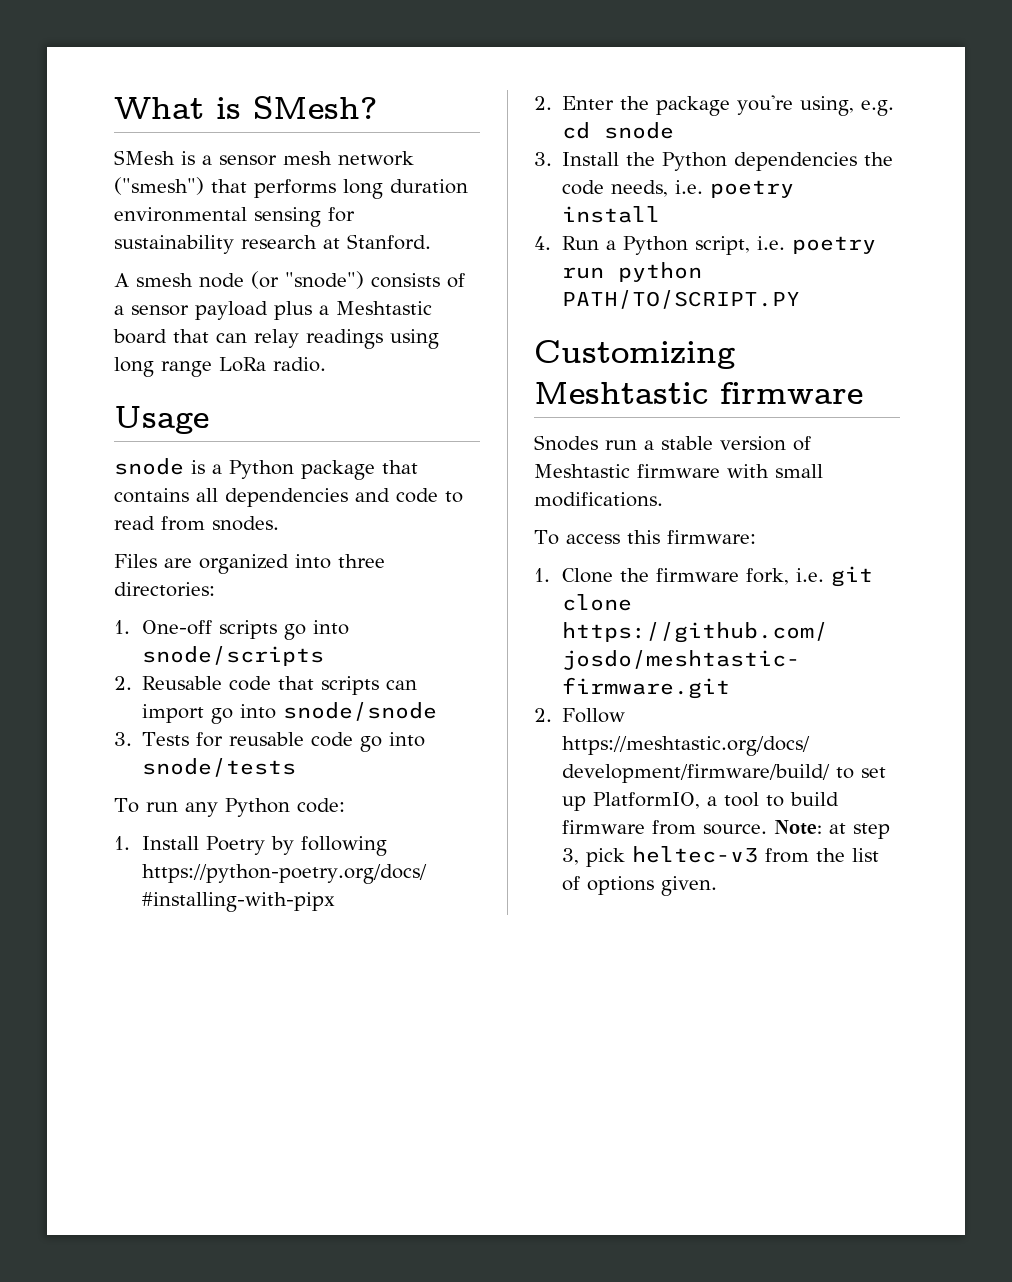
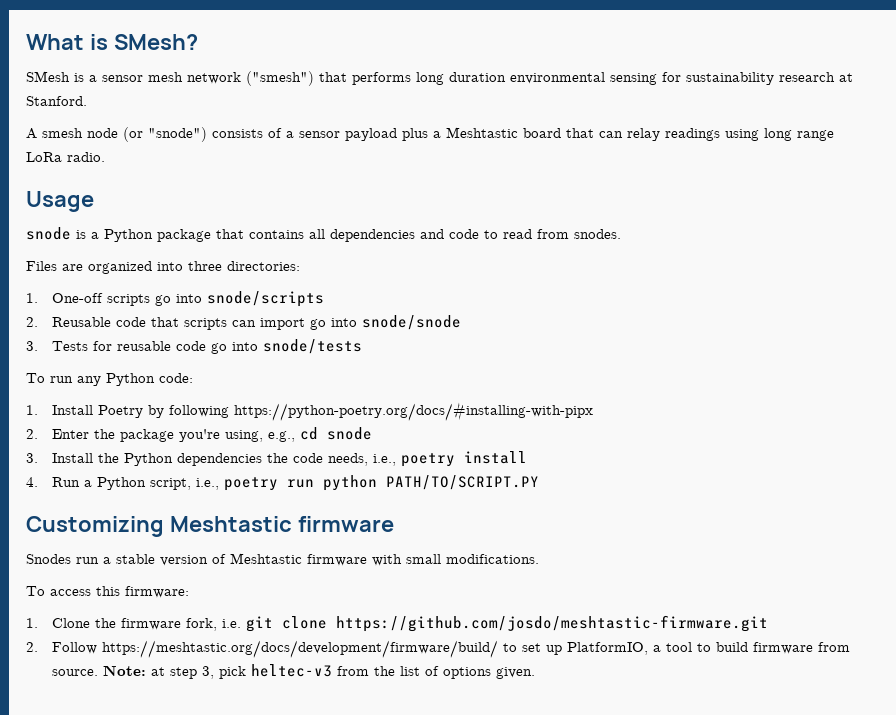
- 2. Enter the package you're using, e.g. cd snode
+ 2. Enter the package you're using, e.g., cd snode
- 3. Install the Python dependencies the code needs, i.e. poetry install
+ 3. Install the Python dependencies the code needs, i.e., poetry install
- 4. Run a Python script, i.e. poetry run python PATH/TO/SCRIPT.PY
+ 4. Run a Python script, i.e., poetry run python PATH/TO/SCRIPT.PY

